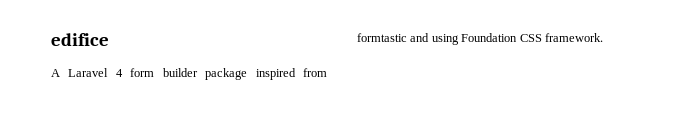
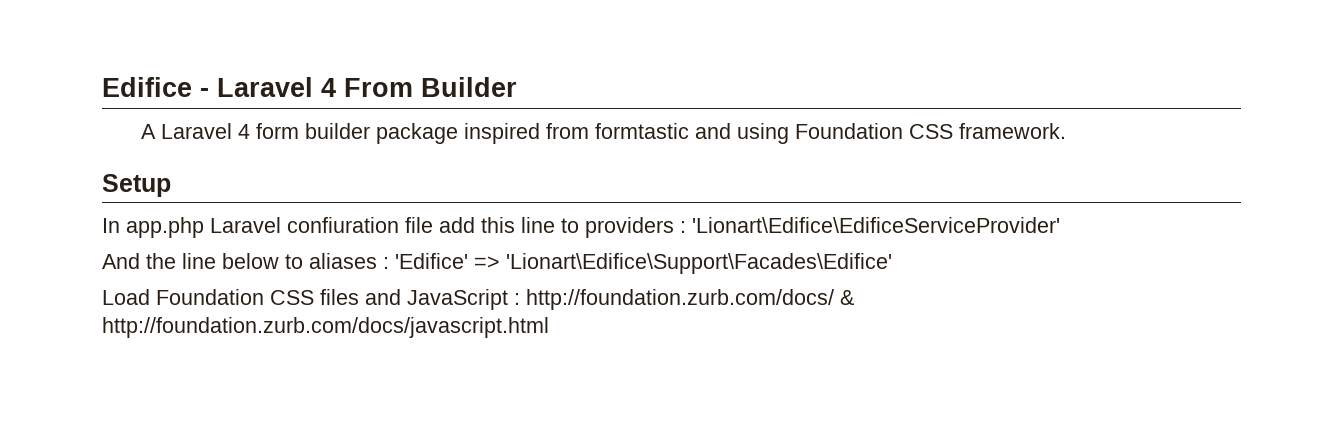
- edifice
+ Edifice - Laravel 4 From Builder
+ Setup
+ In app.php Laravel confiuration file add this line to providers : 'Lionart\Edifice\EdificeServiceProvider'
+ And the line below to aliases : 'Edifice' => 'Lionart\Edifice\Support\Facades\Edifice'
+ Load Foundation CSS files and JavaScript : http://foundation.zurb.com/docs/ & http://foundation.zurb.com/docs/javascript.html

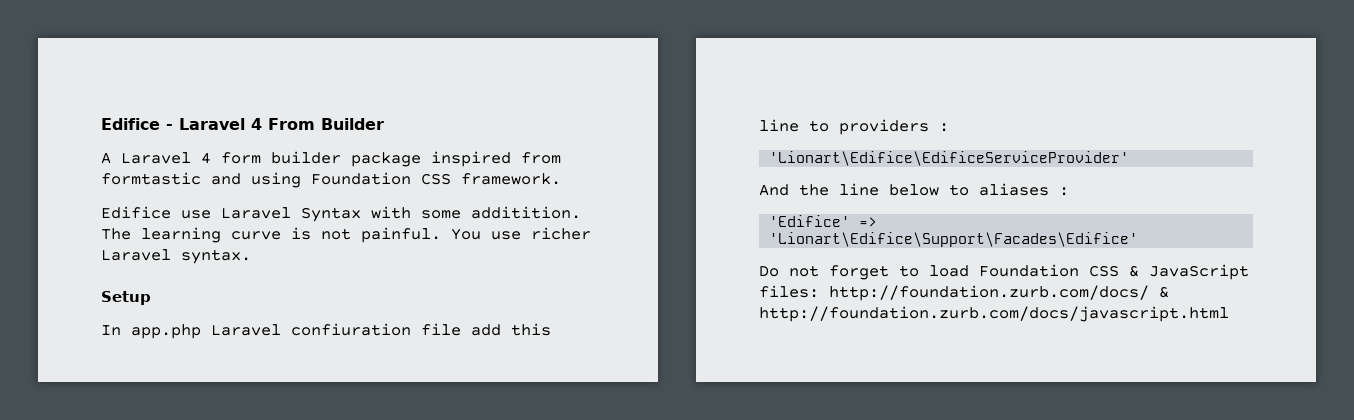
+ Edifice use Laravel Syntax with some additition. The learning curve is not painful. You use richer Laravel syntax.
- In app.php Laravel confiuration file add this line to providers : 'Lionart\Edifice\EdificeServiceProvider'
+ In app.php Laravel confiuration file add this line to providers :
+ 'Lionart\Edifice\EdificeServiceProvider'
- And the line below to aliases : 'Edifice' => 'Lionart\Edifice\Support\Facades\Edifice'
+ And the line below to aliases :
+ 'Edifice' => 'Lionart\Edifice\Support\Facades\Edifice'
- Load Foundation CSS files and JavaScript : http://foundation.zurb.com/docs/ & http://foundation.zurb.com/docs/javascript.html
+ Do not forget to load Foundation CSS & JavaScript files: http://foundation.zurb.com/docs/ & http://foundation.zurb.com/docs/javascript.html

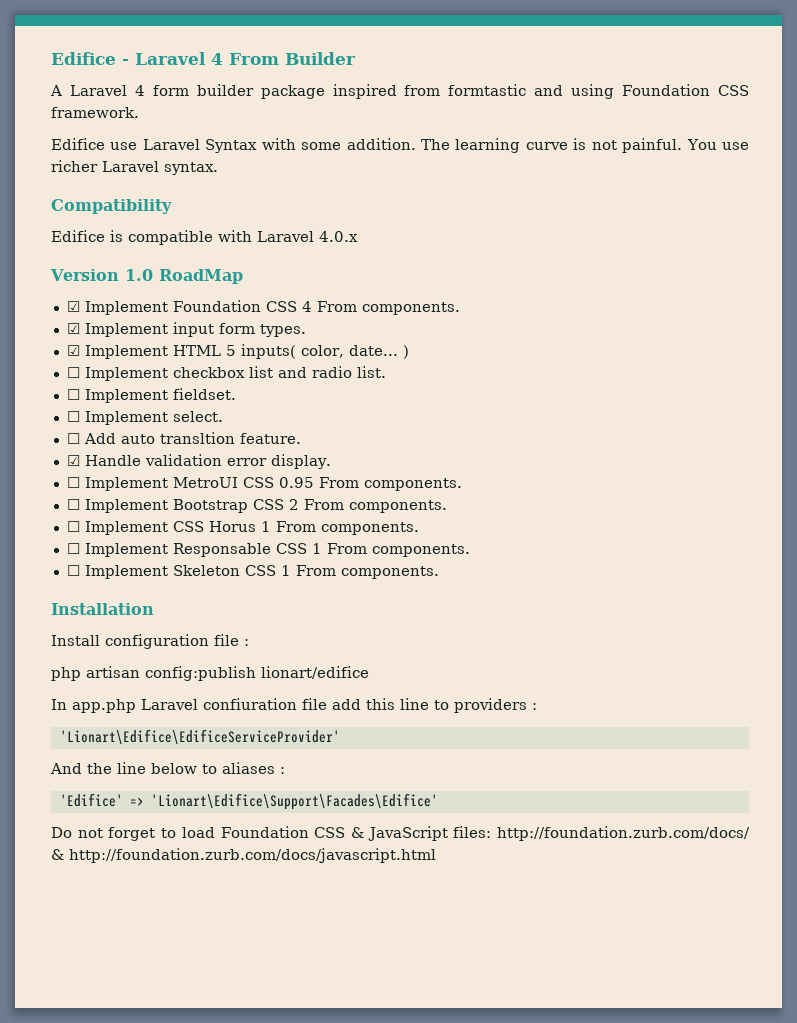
- Edifice use Laravel Syntax with some additition.
+ Edifice use Laravel Syntax with some addition.
- Setup
+ Compatibility
+ Edifice is compatible with Laravel 4.0.x
+ Version 1.0 RoadMap
+ ☑ Implement Foundation CSS 4 From components.
+ ☑ Implement input form types.
+ ☑ Implement HTML 5 inputs( color, date... )
+ ☐ Implement checkbox list and radio list.
+ ☐ Implement fieldset.
+ ☐ Implement select.
+ ☐ Add auto transltion feature.
+ ☑ Handle validation error display.
+ ☐ Implement MetroUI CSS 0.95 From components.
+ ☐ Implement Bootstrap CSS 2 From components.
+ ☐ Implement CSS Horus 1 From components.
+ ☐ Implement Responsable CSS 1 From components.
+ ☐ Implement Skeleton CSS 1 From components.
+ Installation
+ Install configuration file :
+ php artisan config:publish lionart/edifice

